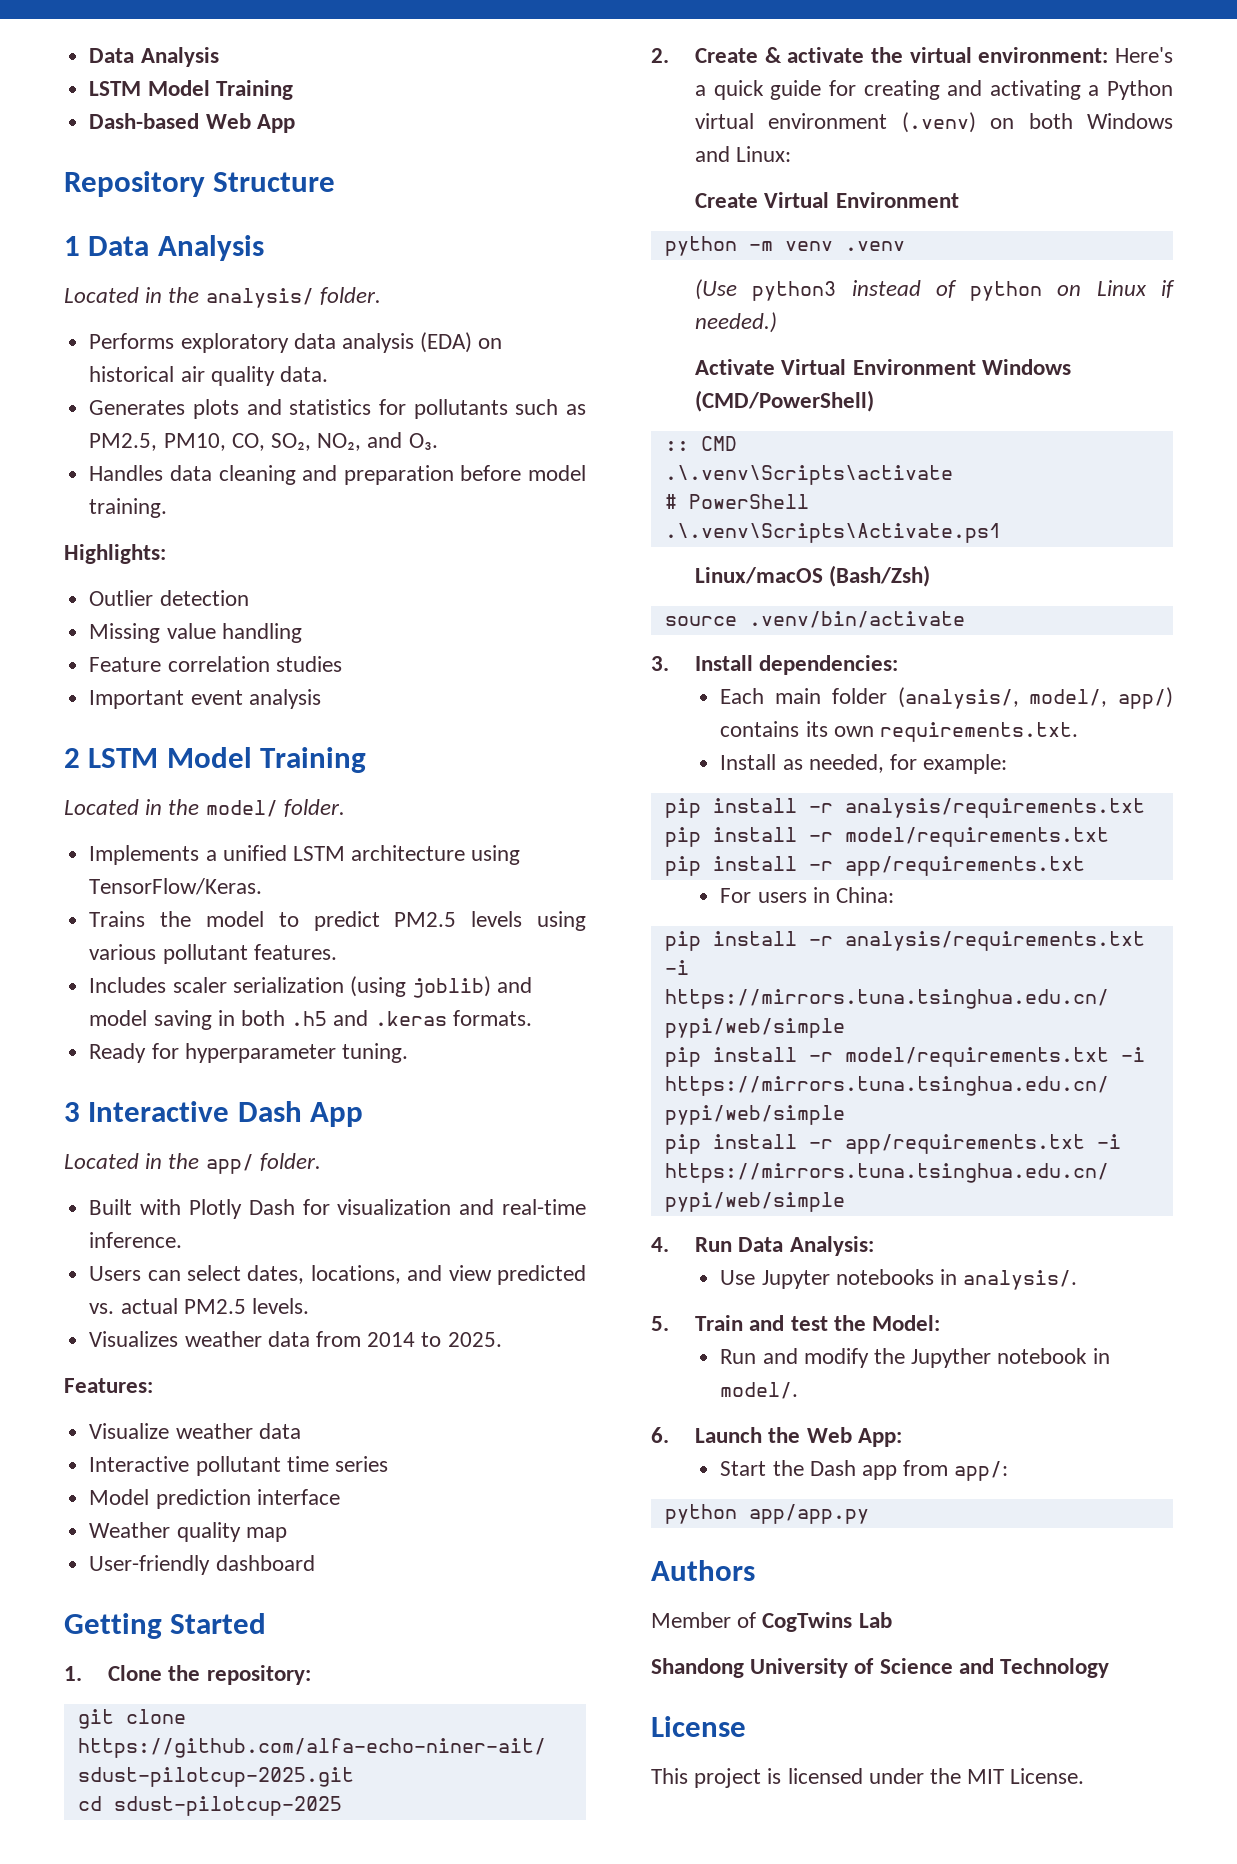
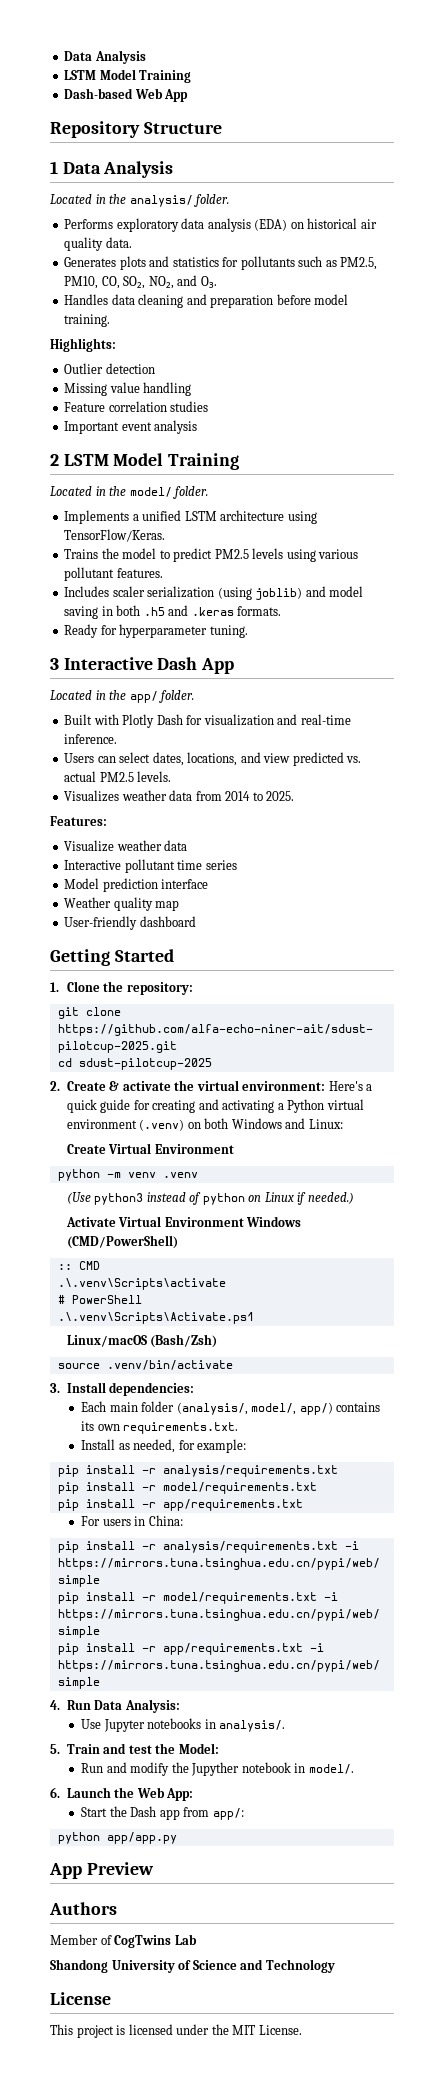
+ App Preview

